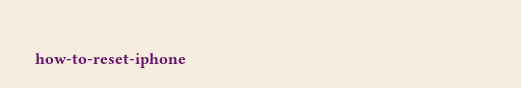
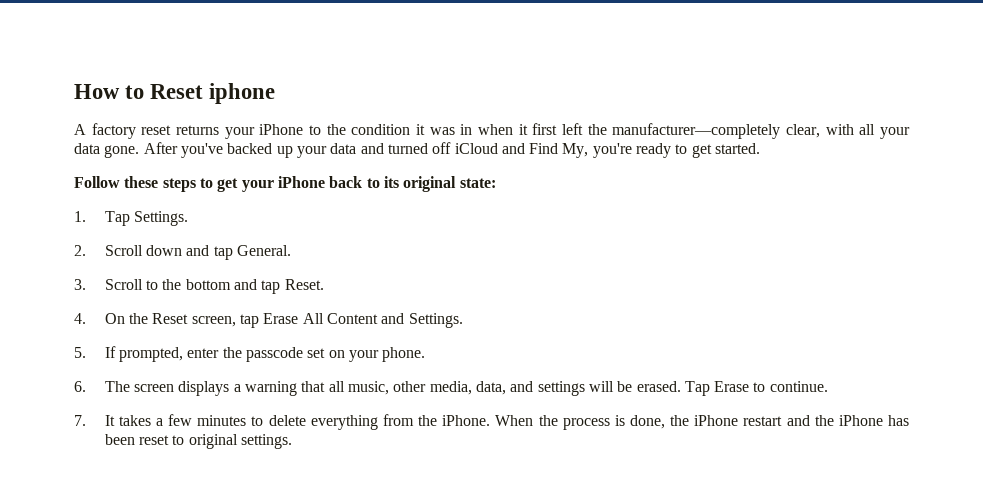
- how-to-reset-iphone
+ How to Reset iphone
+ A factory reset returns your iPhone to the condition it was in when it first left the manufacturer—completely clear, with all your data gone. After you've backed up your data and turned off iCloud and Find My, you're ready to get started.
+ Follow these steps to get your iPhone back to its original state:
+ 1. Tap Settings.
+ 2. Scroll down and tap General.
+ 3. Scroll to the bottom and tap Reset.
+ 4. On the Reset screen, tap Erase All Content and Settings.
+ 5. If prompted, enter the passcode set on your phone.
+ 6. The screen displays a warning that all music, other media, data, and settings will be erased. Tap Erase to continue.
+ 7. It takes a few minutes to delete everything from the iPhone. When the process is done, the iPhone restart and the iPhone has been reset to original settings.

